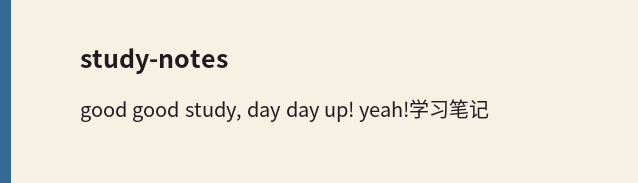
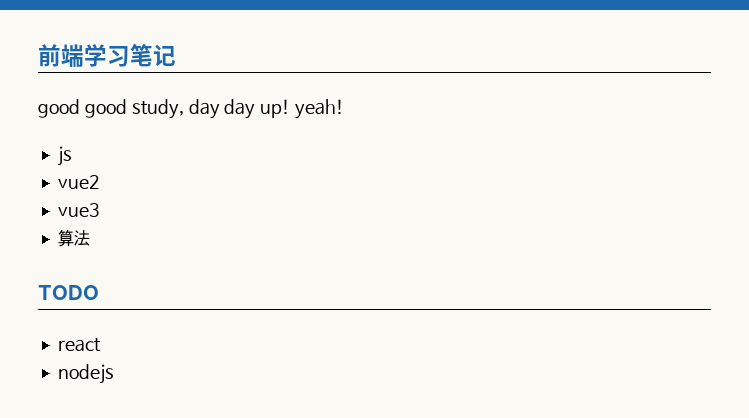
- study-notes
+ 前端学习笔记
- good good study, day day up! yeah!学习笔记
+ good good study, day day up! yeah!
+ js
+ vue2
+ vue3
+ 算法
+ TODO
+ react
+ nodejs

